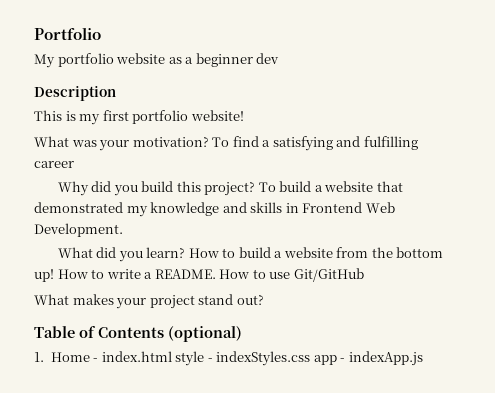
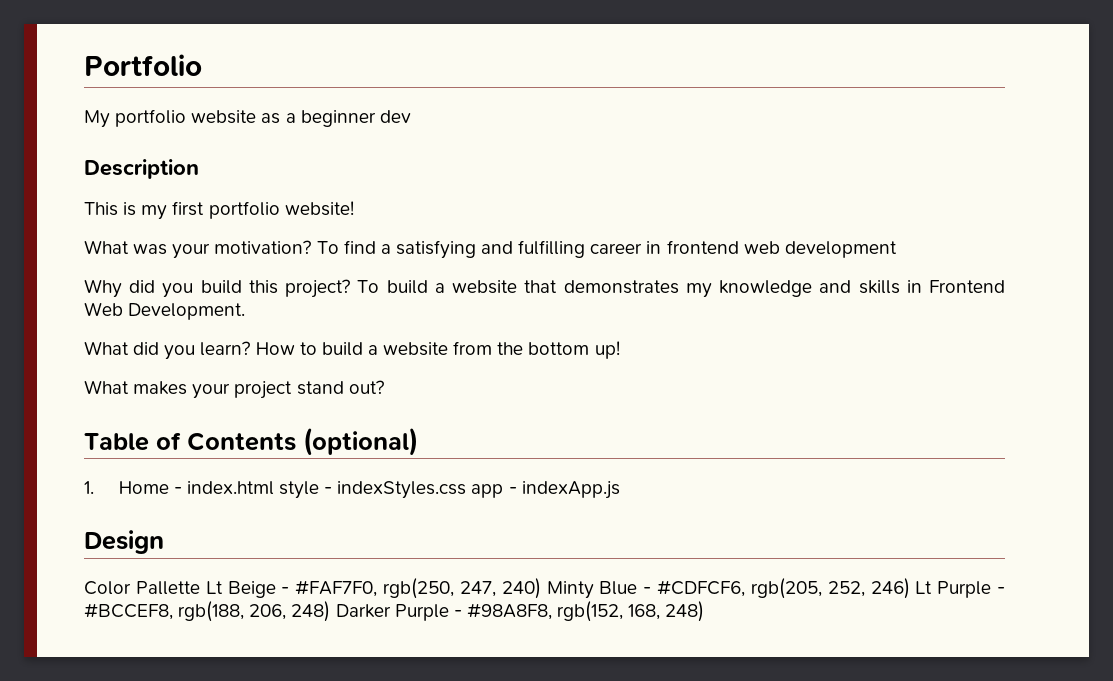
- To find a satisfying and fulfilling career
+ To find a satisfying and fulfilling career in frontend web development
- To build a website that demonstrated my knowledge and skills in Frontend Web Development.
+ To build a website that demonstrates my knowledge and skills in Frontend Web Development.
- How to write a README. How to use Git/GitHub
+ Design
+ Color Pallette Lt Beige - #FAF7F0, rgb(250, 247, 240) Minty Blue - #CDFCF6, rgb(205, 252, 246) Lt Purple - #BCCEF8, rgb(188, 206, 248) Darker Purple - #98A8F8, rgb(152, 168, 248)

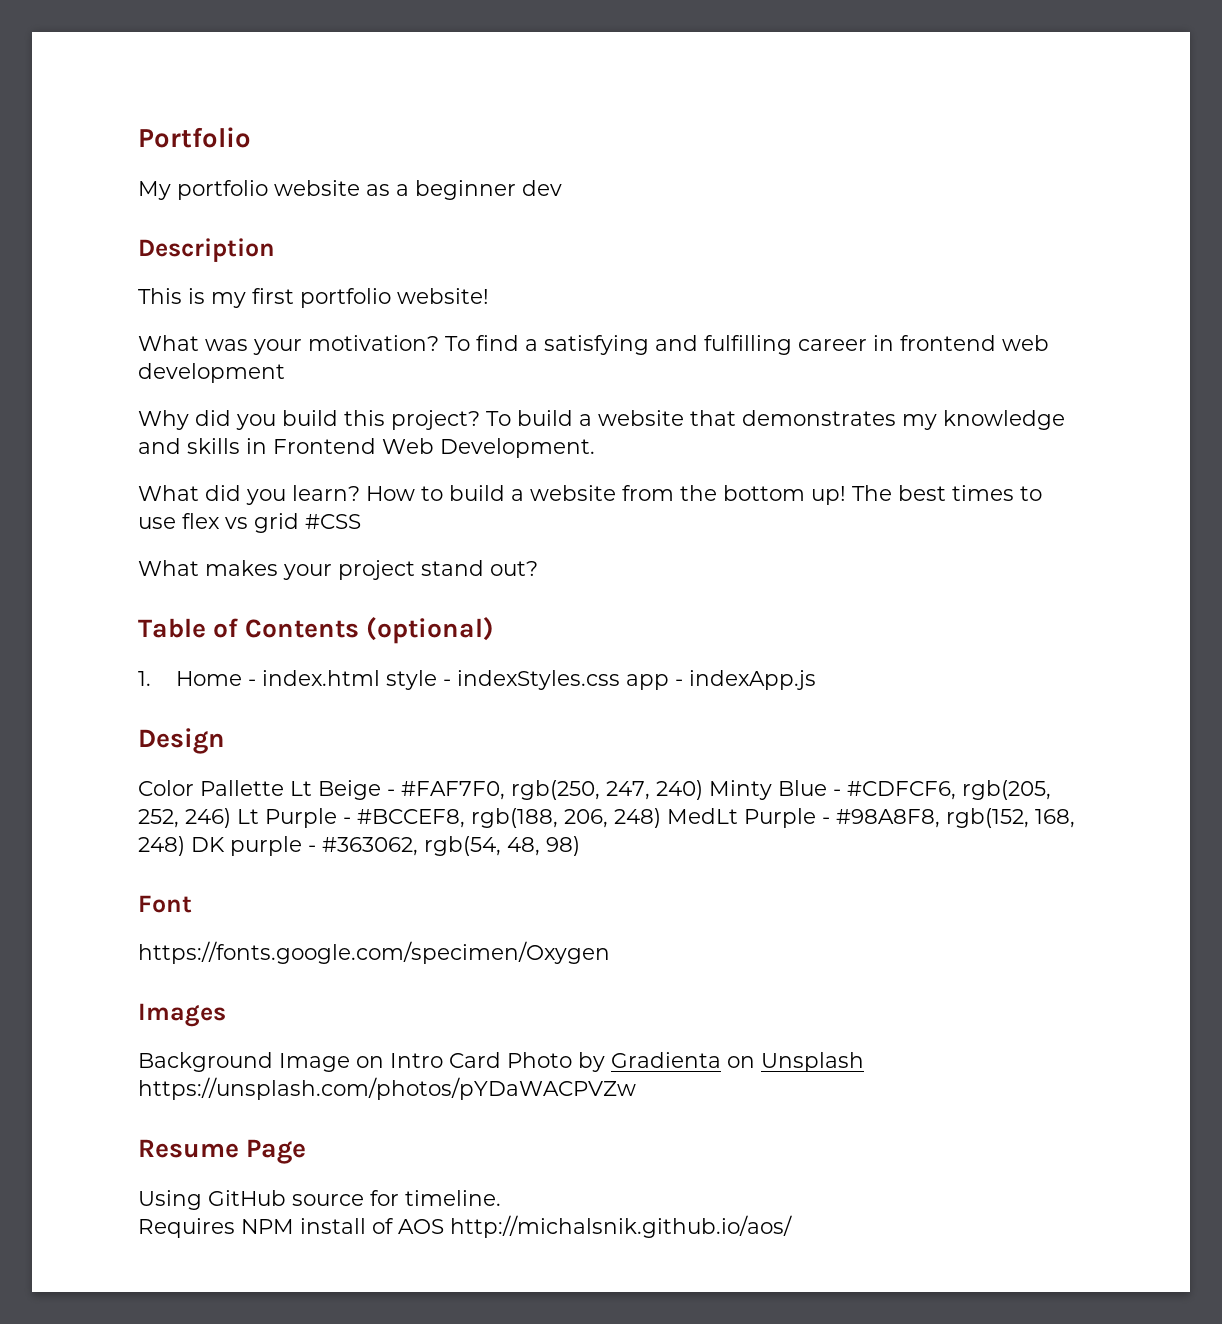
+ The best times to use flex vs grid #CSS
- Color Pallette Lt Beige - #FAF7F0, rgb(250, 247, 240) Minty Blue - #CDFCF6, rgb(205, 252, 246) Lt Purple - #BCCEF8, rgb(188, 206, 248) Darker Purple - #98A8F8, rgb(152, 168, 248)
+ Color Pallette Lt Beige - #FAF7F0, rgb(250, 247, 240) Minty Blue - #CDFCF6, rgb(205, 252, 246) Lt Purple - #BCCEF8, rgb(188, 206, 248) MedLt Purple - #98A8F8, rgb(152, 168, 248) DK purple - #363062, rgb(54, 48, 98)
+ Font
+ https://fonts.google.com/specimen/Oxygen
+ Images
+ Background Image on Intro Card Photo by Gradienta on Unsplash https://unsplash.com/photos/pYDaWACPVZw
+ Resume Page
+ Using GitHub source for timeline.
+ Requires NPM install of AOS http://michalsnik.github.io/aos/

